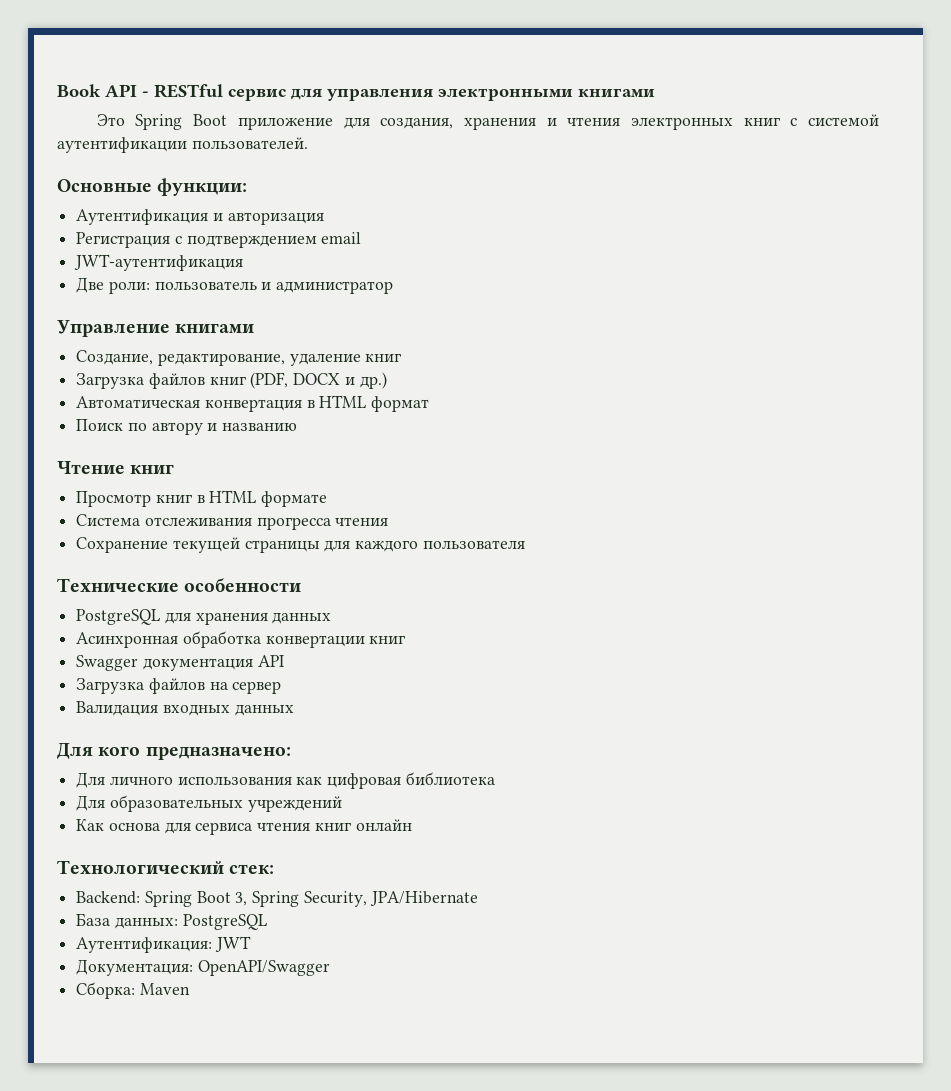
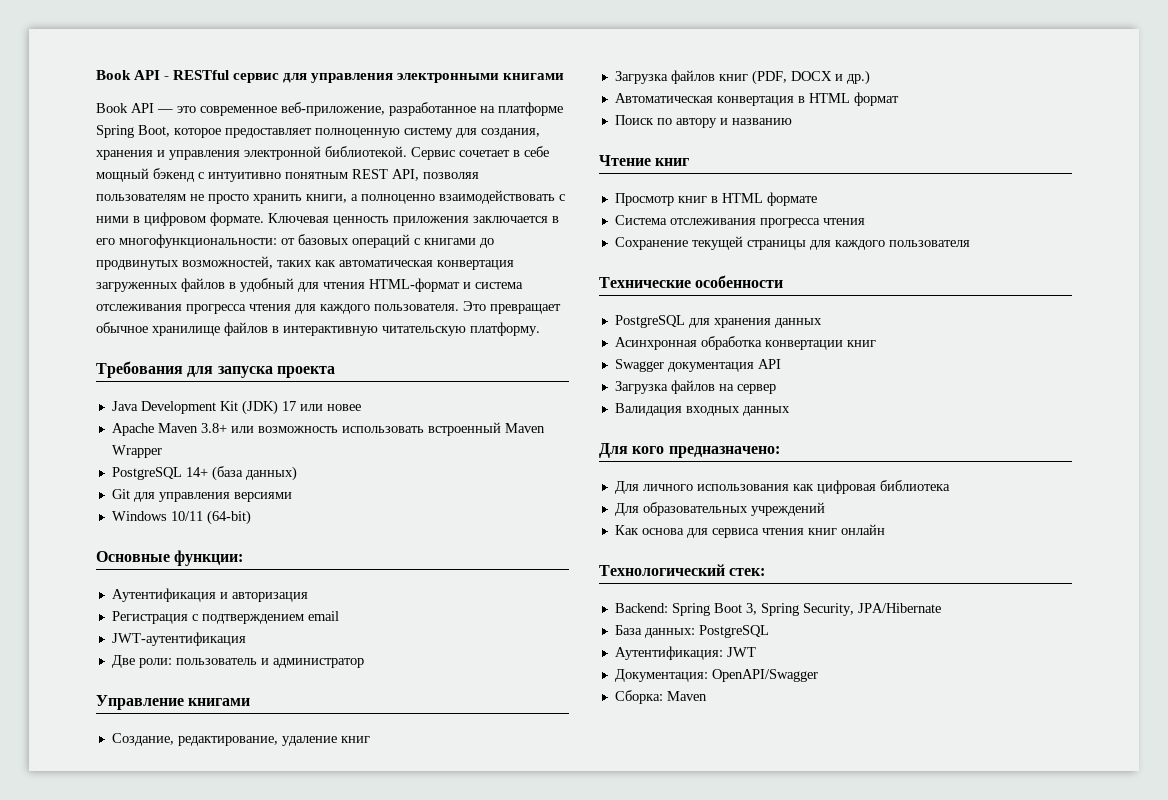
- Это Spring Boot приложение для создания, хранения и чтения электронных книг с системой аутентификации пользователей.
+ Book API — это современное веб-приложение, разработанное на платформе Spring Boot, которое предоставляет полноценную систему для создания, хранения и управления электронной библиотекой. Сервис сочетает в себе мощный бэкенд с интуитивно понятным REST API, позволяя пользователям не просто хранить книги, а полноценно взаимодействовать с ними в цифровом формате. Ключевая ценность приложения заключается в его многофункциональности: от базовых операций с книгами до продвинутых возможностей, таких как автоматическая конвертация загруженных файлов в удобный для чтения HTML-формат и система отслеживания прогресса чтения для каждого пользователя. Это превращает обычное хранилище файлов в интерактивную читательскую платформу.
+ Требования для запуска проекта
+ Java Development Kit (JDK) 17 или новее
+ Apache Maven 3.8+ или возможность использовать встроенный Maven Wrapper
+ PostgreSQL 14+ (база данных)
+ Git для управления версиями
+ Windows 10/11 (64-bit)

